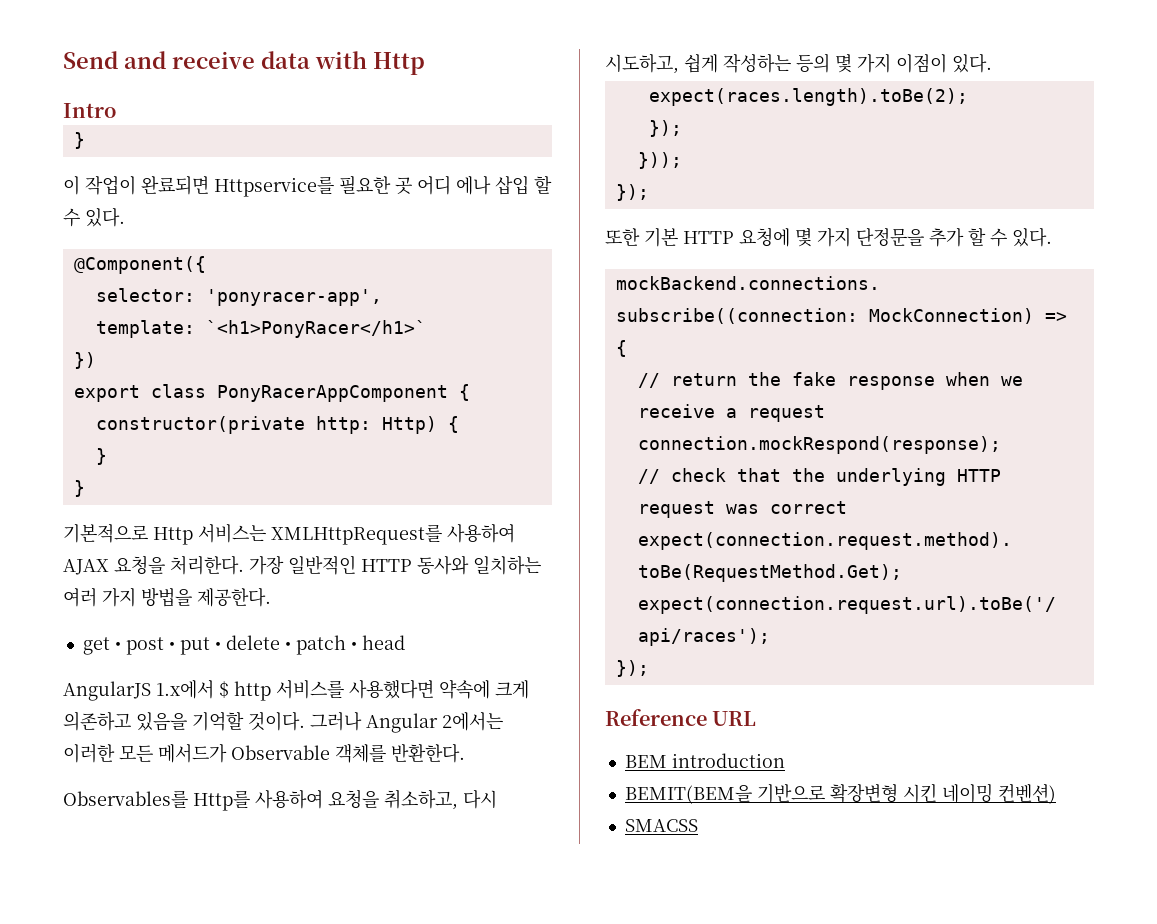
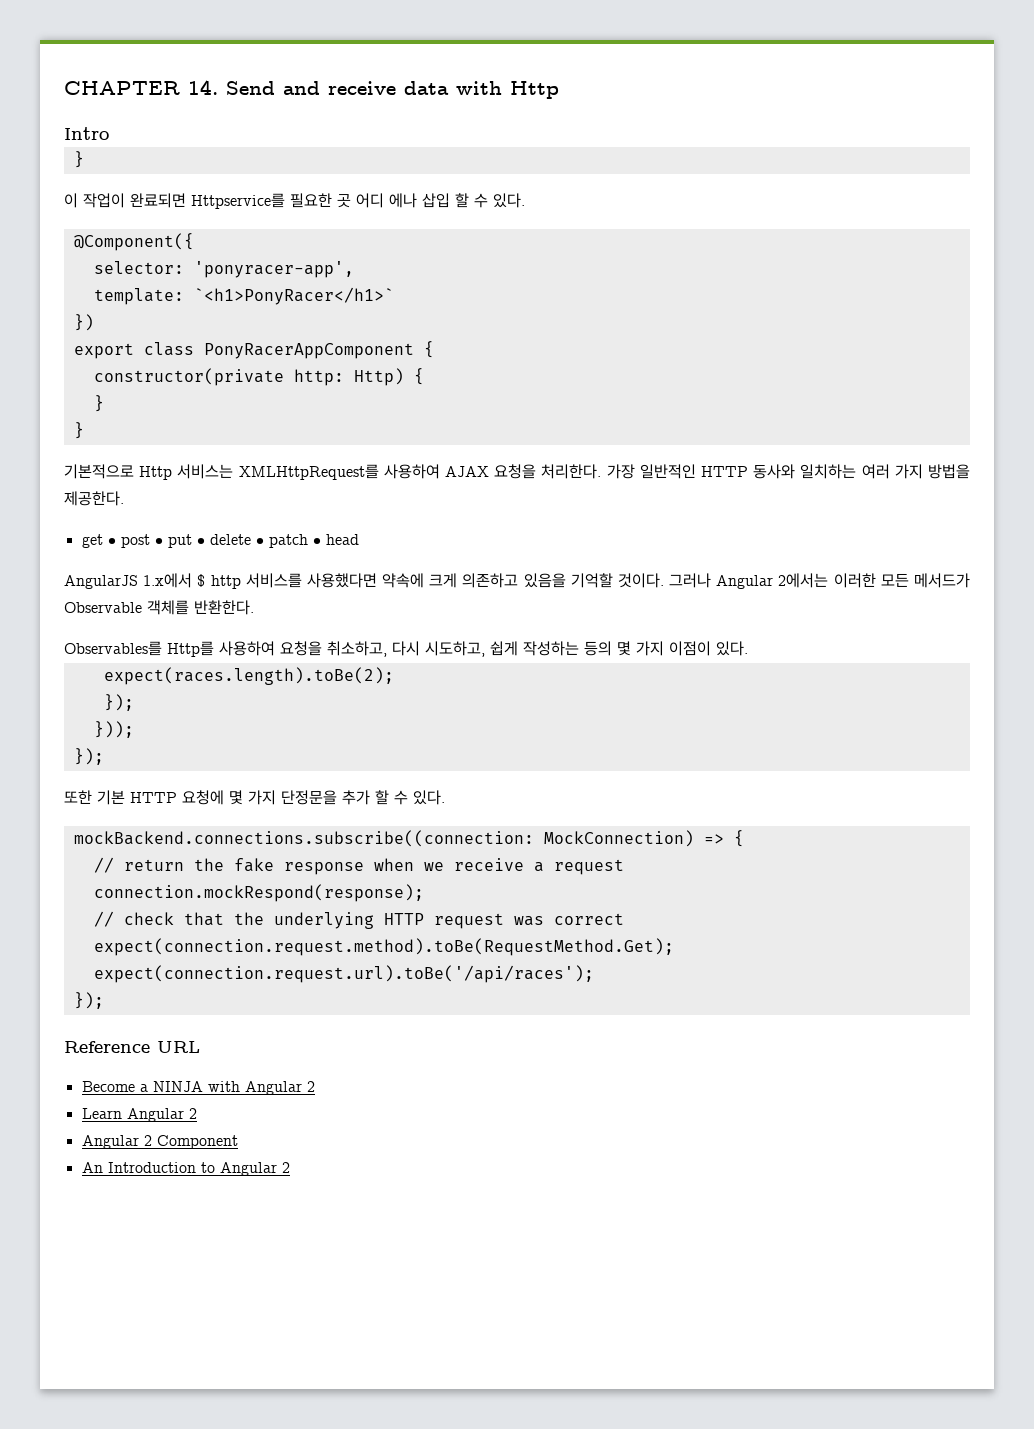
- Send and receive data with Http
+ CHAPTER 14. Send and receive data with Http
- BEM introduction
- BEMIT(BEM을 기반으로 확장변형 시킨 네이밍 컨벤션)
- SMACSS
+ Become a NINJA with Angular 2
+ Learn Angular 2
+ Angular 2 Component
+ An Introduction to Angular 2

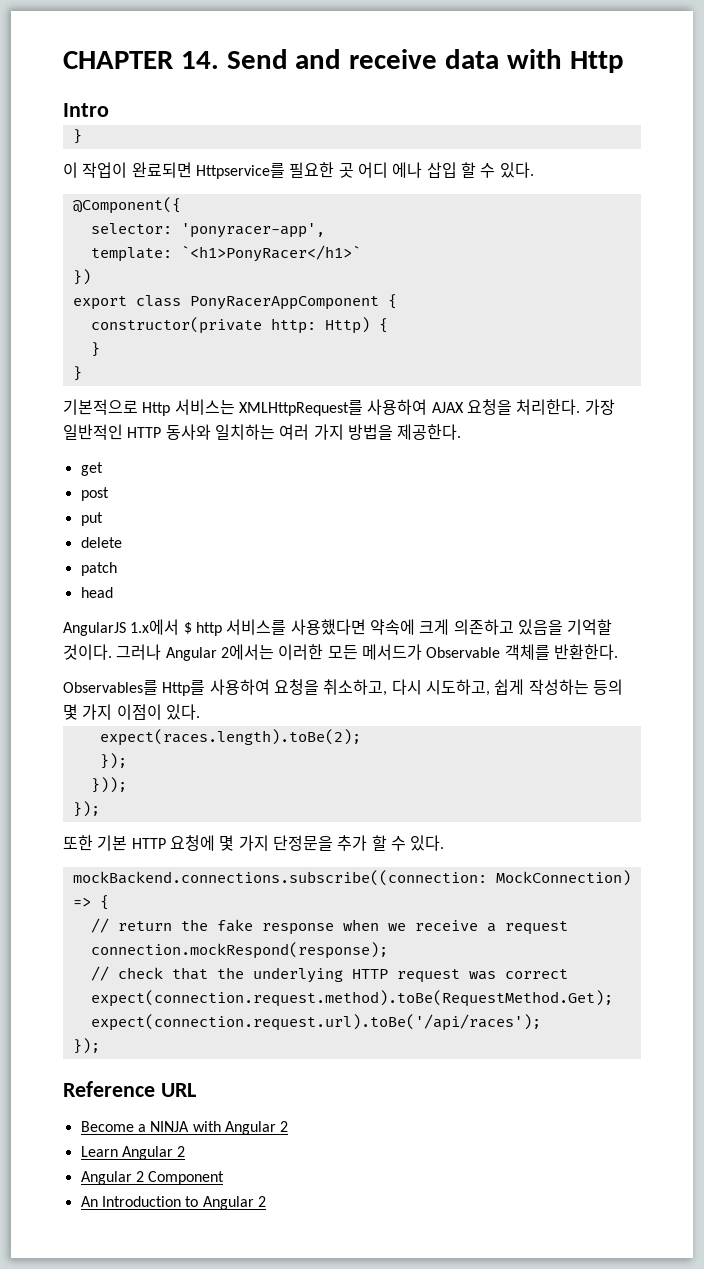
- get • post • put • delete • patch • head
+ get
+ post
+ put
+ delete
+ patch
+ head

